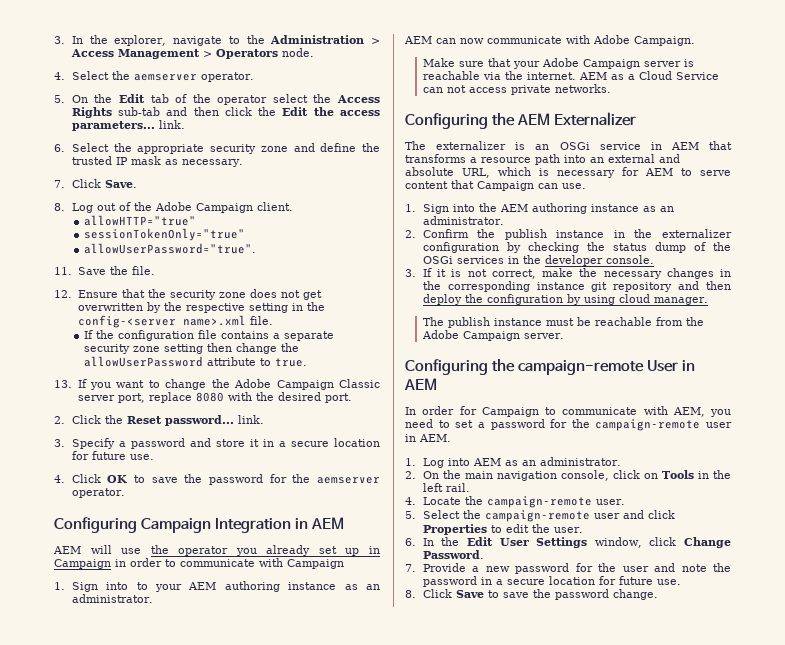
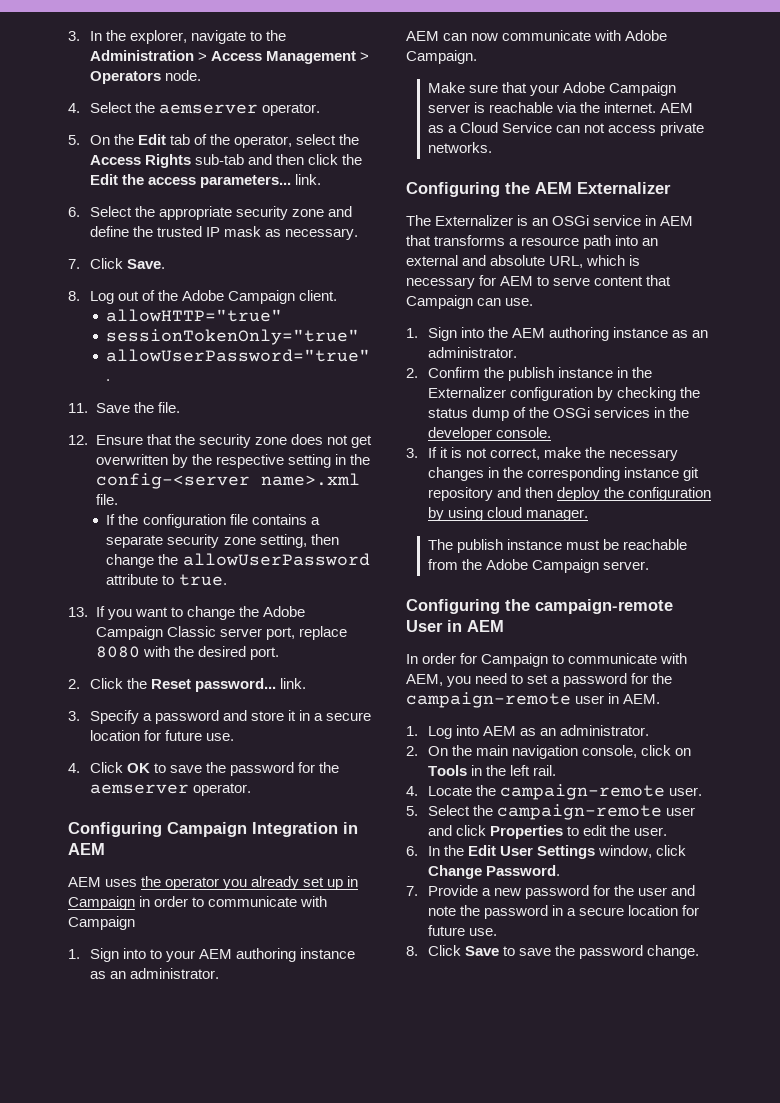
- 5. On the Edit tab of the operator select the Access Rights sub-tab and then click the Edit the access parameters... link.
+ 5. On the Edit tab of the operator, select the Access Rights sub-tab and then click the Edit the access parameters... link.
- If the configuration file contains a separate security zone setting then change the allowUserPassword attribute to true.
+ If the configuration file contains a separate security zone setting, then change the allowUserPassword attribute to true.
- AEM will use the operator you already set up in Campaign in order to communicate with Campaign
+ AEM uses the operator you already set up in Campaign in order to communicate with Campaign
- The externalizer is an OSGi service in AEM that transforms a resource path into an external and absolute URL, which is necessary for AEM to serve content that Campaign can use.
+ The Externalizer is an OSGi service in AEM that transforms a resource path into an external and absolute URL, which is necessary for AEM to serve content that Campaign can use.
- 2. Confirm the publish instance in the externalizer configuration by checking the status dump of the OSGi services in the developer console.
+ 2. Confirm the publish instance in the Externalizer configuration by checking the status dump of the OSGi services in the developer console.

